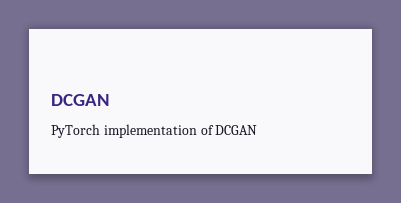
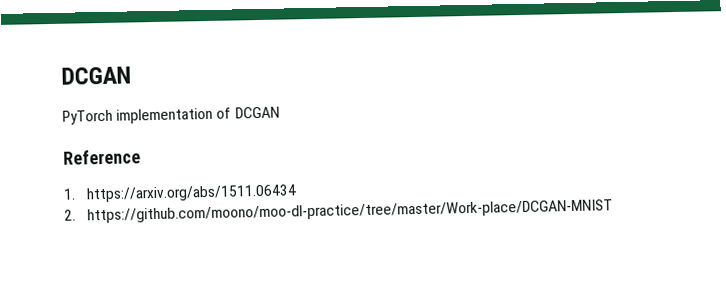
+ Reference
+ 1. https://arxiv.org/abs/1511.06434
+ 2. https://github.com/moono/moo-dl-practice/tree/master/Work-place/DCGAN-MNIST

